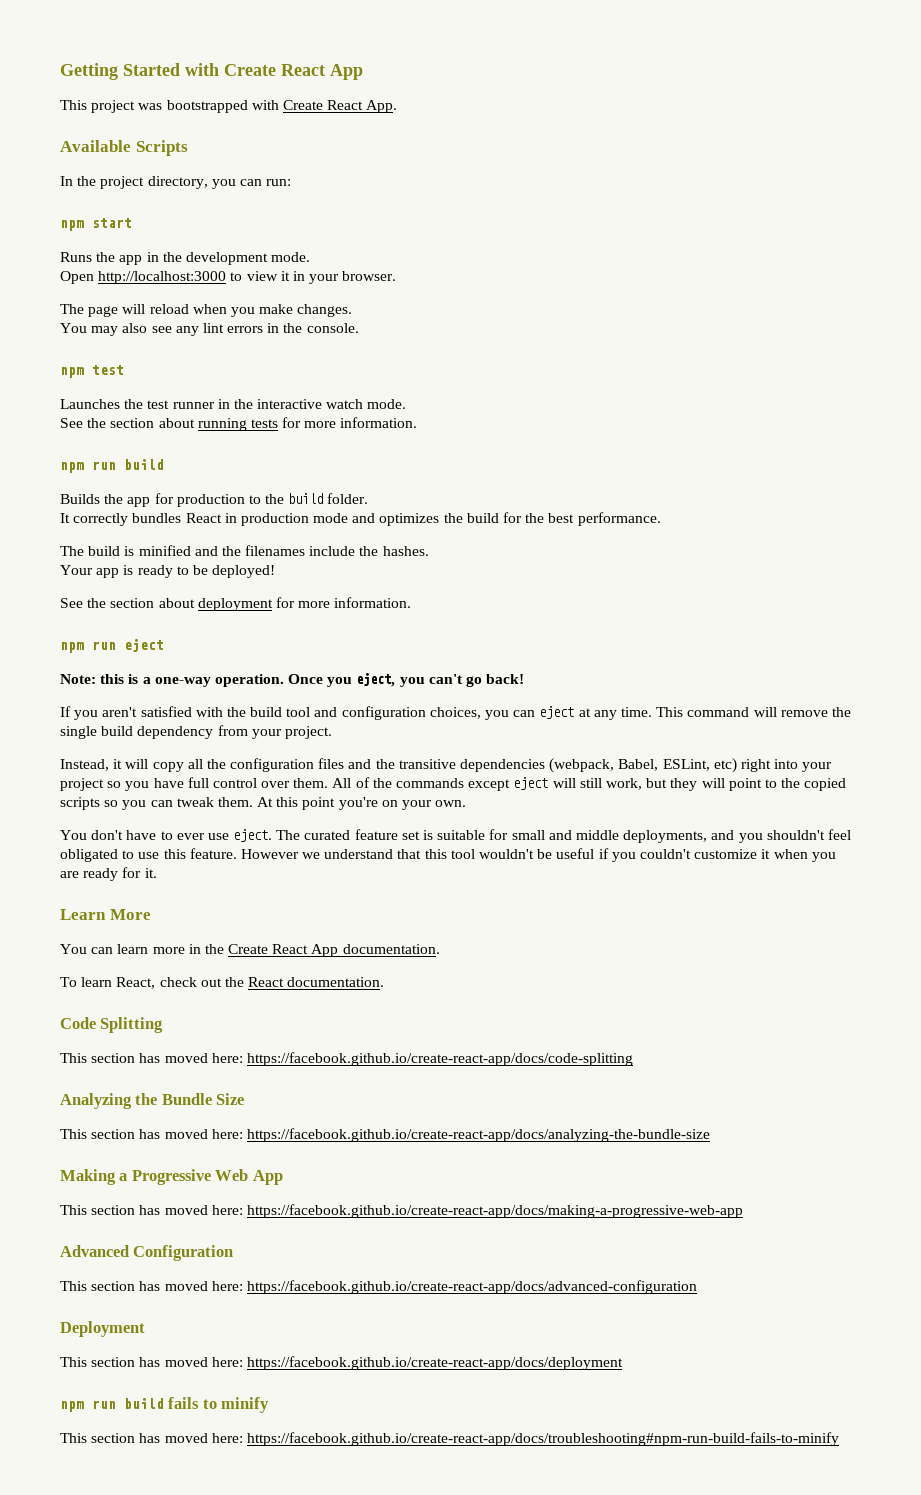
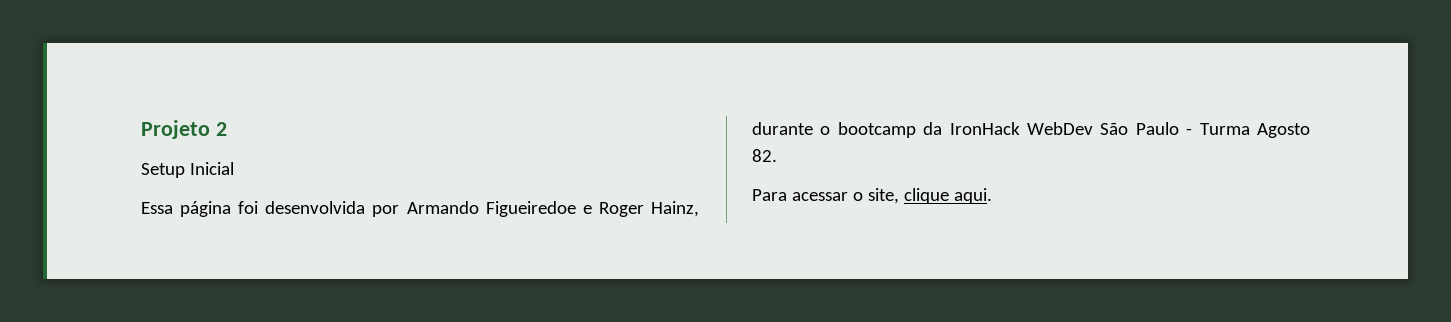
- Getting Started with Create React App
- This project was bootstrapped with Create React App.
- Available Scripts
- In the project directory, you can run:
- npm start
- Runs the app in the development mode.
- Open http://localhost:3000 to view it in your browser.
- The page will reload when you make changes.
- You may also see any lint errors in the console.
- npm test
- Launches the test runner in the interactive watch mode.
- See the section about running tests for more information.
- npm run build
- Builds the app for production to the build folder.
- It correctly bundles React in production mode and optimizes the build for the best performance.
- The build is minified and the filenames include the hashes.
- Your app is ready to be deployed!
- See the section about deployment for more information.
- npm run eject
- Note: this is a one-way operation. Once you eject, you can't go back!
- If you aren't satisfied with the build tool and configuration choices, you can eject at any time. This command will remove the single build dependency from your project.
- Instead, it will copy all the configuration files and the transitive dependencies (webpack, Babel, ESLint, etc) right into your project so you have full control over them. All of the commands except eject will still work, but they will point to the copied scripts so you can tweak them. At this point you're on your own.
- You don't have to ever use eject. The curated feature set is suitable for small and middle deployments, and you shouldn't feel obligated to use this feature. However we understand that this tool wouldn't be useful if you couldn't customize it when you are ready for it.
- Learn More
- You can learn more in the Create React App documentation.
- To learn React, check out the React documentation.
- Code Splitting
- This section has moved here: https://facebook.github.io/create-react-app/docs/code-splitting
- Analyzing the Bundle Size
- This section has moved here: https://facebook.github.io/create-react-app/docs/analyzing-the-bundle-size
- Making a Progressive Web App
- This section has moved here: https://facebook.github.io/create-react-app/docs/making-a-progressive-web-app
- Advanced Configuration
- This section has moved here: https://facebook.github.io/create-react-app/docs/advanced-configuration
- Deployment
- This section has moved here: https://facebook.github.io/create-react-app/docs/deployment
- npm run build fails to minify
- This section has moved here: https://facebook.github.io/create-react-app/docs/troubleshooting#npm-run-build-fails-to-minify
+ Projeto 2
+ Setup Inicial
+ Essa página foi desenvolvida por Armando Figueiredoe e Roger Hainz, durante o bootcamp da IronHack WebDev São Paulo - Turma Agosto 82.
+ Para acessar o site, clique aqui.

